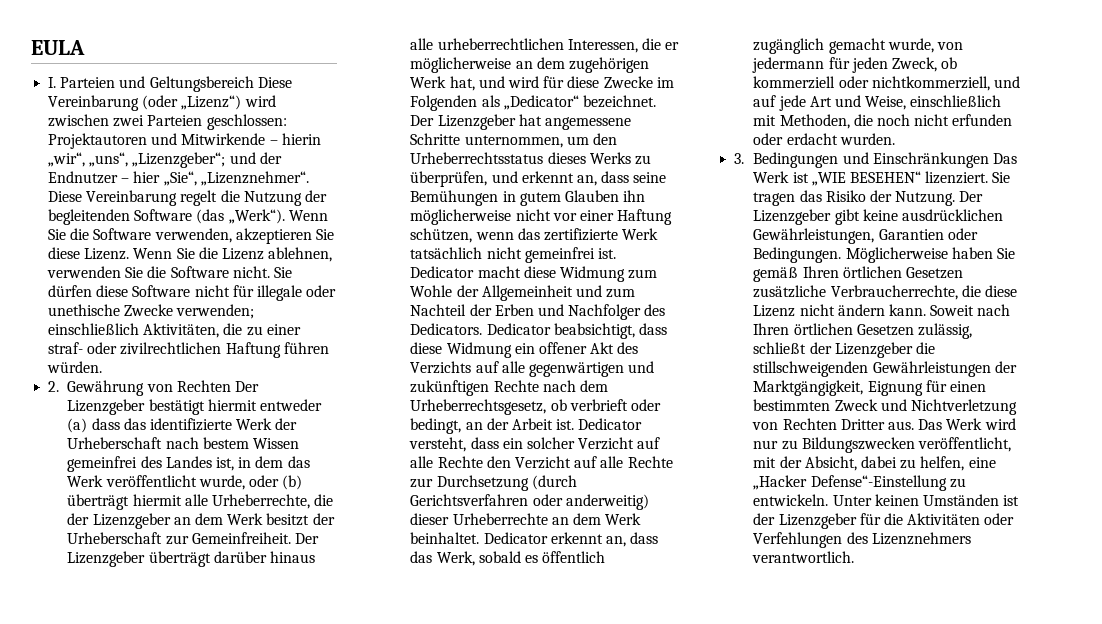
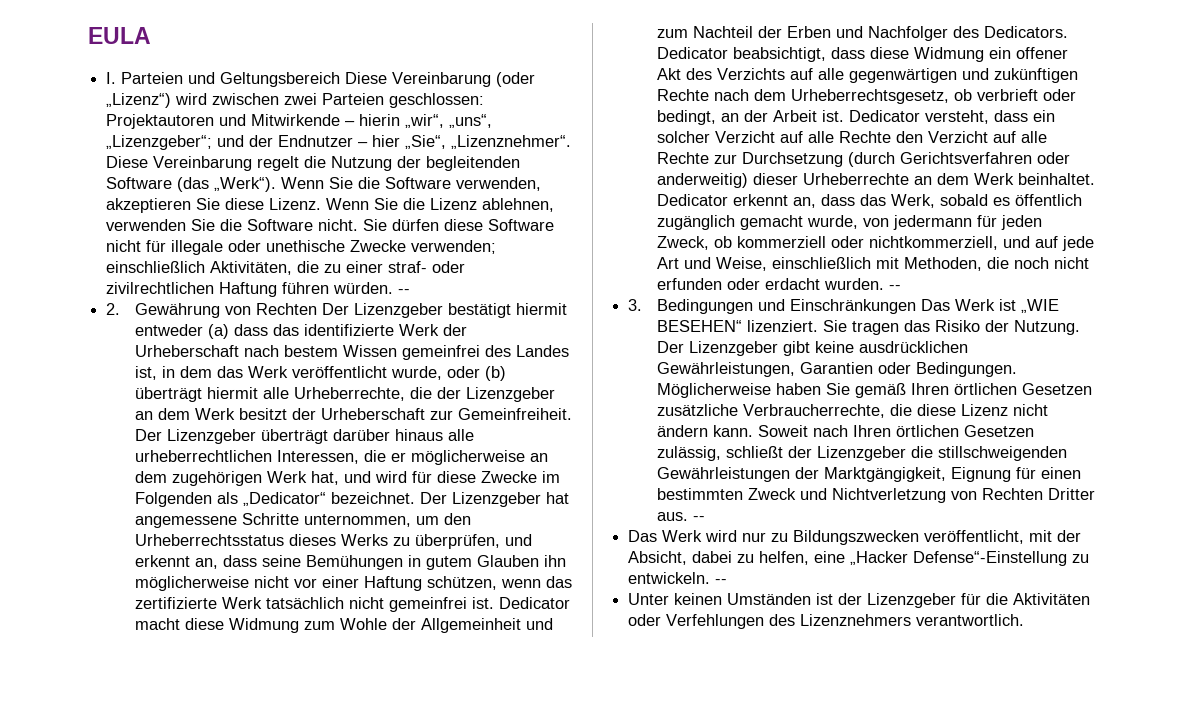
- Sie dürfen diese Software nicht für illegale oder unethische Zwecke verwenden; einschließlich Aktivitäten, die zu einer straf- oder zivilrechtlichen Haftung führen würden.
+ Sie dürfen diese Software nicht für illegale oder unethische Zwecke verwenden; einschließlich Aktivitäten, die zu einer straf- oder zivilrechtlichen Haftung führen würden. --
- Dedicator erkennt an, dass das Werk, sobald es öffentlich zugänglich gemacht wurde, von jedermann für jeden Zweck, ob kommerziell oder nichtkommerziell, und auf jede Art und Weise, einschließlich mit Methoden, die noch nicht erfunden oder erdacht wurden.
+ Dedicator erkennt an, dass das Werk, sobald es öffentlich zugänglich gemacht wurde, von jedermann für jeden Zweck, ob kommerziell oder nichtkommerziell, und auf jede Art und Weise, einschließlich mit Methoden, die noch nicht erfunden oder erdacht wurden. --
- Soweit nach Ihren örtlichen Gesetzen zulässig, schließt der Lizenzgeber die stillschweigenden Gewährleistungen der Marktgängigkeit, Eignung für einen bestimmten Zweck und Nichtverletzung von Rechten Dritter aus. Das Werk wird nur zu Bildungszwecken veröffentlicht, mit der Absicht, dabei zu helfen, eine „Hacker Defense“-Einstellung zu entwickeln. Unter keinen Umständen ist der Lizenzgeber für die Aktivitäten oder Verfehlungen des Lizenznehmers verantwortlich.
+ Soweit nach Ihren örtlichen Gesetzen zulässig, schließt der Lizenzgeber die stillschweigenden Gewährleistungen der Marktgängigkeit, Eignung für einen bestimmten Zweck und Nichtverletzung von Rechten Dritter aus. --
+ Das Werk wird nur zu Bildungszwecken veröffentlicht, mit der Absicht, dabei zu helfen, eine „Hacker Defense“-Einstellung zu entwickeln. --
+ Unter keinen Umständen ist der Lizenzgeber für die Aktivitäten oder Verfehlungen des Lizenznehmers verantwortlich.

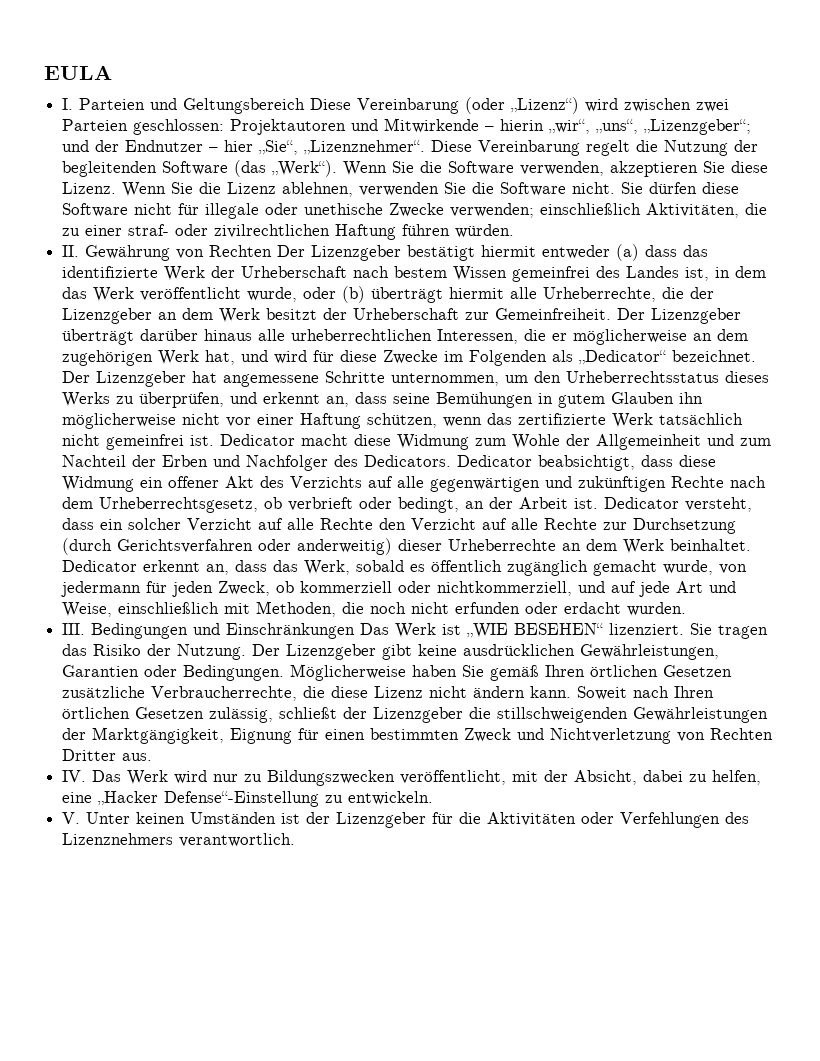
- einschließlich Aktivitäten, die zu einer straf- oder zivilrechtlichen Haftung führen würden. --
- 2. Gewährung von Rechten Der Lizenzgeber bestätigt hiermit entweder (a) dass das identifizierte Werk der Urheberschaft nach bestem Wissen gemeinfrei des Landes ist, in dem das Werk veröffentlicht wurde, oder (b) überträgt hiermit alle Urheberrechte, die der Lizenzgeber an dem Werk besitzt der Urheberschaft zur Gemeinfreiheit.
+ einschließlich Aktivitäten, die zu einer straf- oder zivilrechtlichen Haftung führen würden.
+ II. Gewährung von Rechten Der Lizenzgeber bestätigt hiermit entweder (a) dass das identifizierte Werk der Urheberschaft nach bestem Wissen gemeinfrei des Landes ist, in dem das Werk veröffentlicht wurde, oder (b) überträgt hiermit alle Urheberrechte, die der Lizenzgeber an dem Werk besitzt der Urheberschaft zur Gemeinfreiheit.
- Dedicator erkennt an, dass das Werk, sobald es öffentlich zugänglich gemacht wurde, von jedermann für jeden Zweck, ob kommerziell oder nichtkommerziell, und auf jede Art und Weise, einschließlich mit Methoden, die noch nicht erfunden oder erdacht wurden. --
- 3. Bedingungen und Einschränkungen Das Werk ist „WIE BESEHEN“ lizenziert.
+ Dedicator erkennt an, dass das Werk, sobald es öffentlich zugänglich gemacht wurde, von jedermann für jeden Zweck, ob kommerziell oder nichtkommerziell, und auf jede Art und Weise, einschließlich mit Methoden, die noch nicht erfunden oder erdacht wurden.
+ III. Bedingungen und Einschränkungen Das Werk ist „WIE BESEHEN“ lizenziert.
- Soweit nach Ihren örtlichen Gesetzen zulässig, schließt der Lizenzgeber die stillschweigenden Gewährleistungen der Marktgängigkeit, Eignung für einen bestimmten Zweck und Nichtverletzung von Rechten Dritter aus. --
- Das Werk wird nur zu Bildungszwecken veröffentlicht, mit der Absicht, dabei zu helfen, eine „Hacker Defense“-Einstellung zu entwickeln. --
- Unter keinen Umständen ist der Lizenzgeber für die Aktivitäten oder Verfehlungen des Lizenznehmers verantwortlich.
+ Soweit nach Ihren örtlichen Gesetzen zulässig, schließt der Lizenzgeber die stillschweigenden Gewährleistungen der Marktgängigkeit, Eignung für einen bestimmten Zweck und Nichtverletzung von Rechten Dritter aus.
+ IV. Das Werk wird nur zu Bildungszwecken veröffentlicht, mit der Absicht, dabei zu helfen, eine „Hacker Defense“-Einstellung zu entwickeln.
+ V. Unter keinen Umständen ist der Lizenzgeber für die Aktivitäten oder Verfehlungen des Lizenznehmers verantwortlich.

